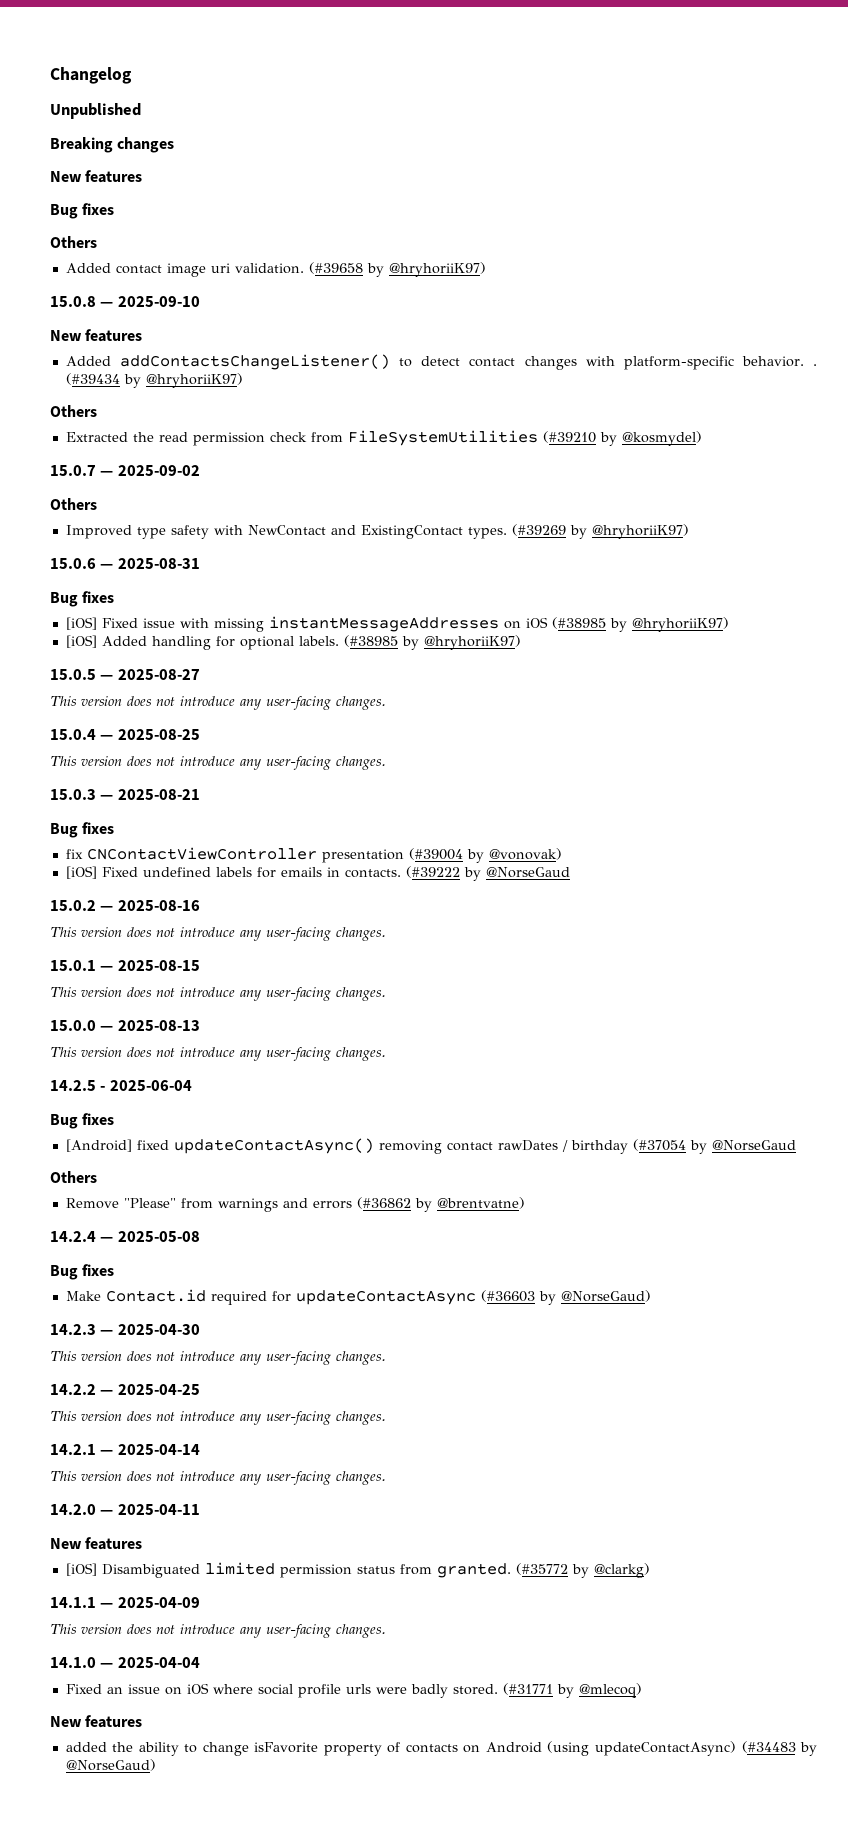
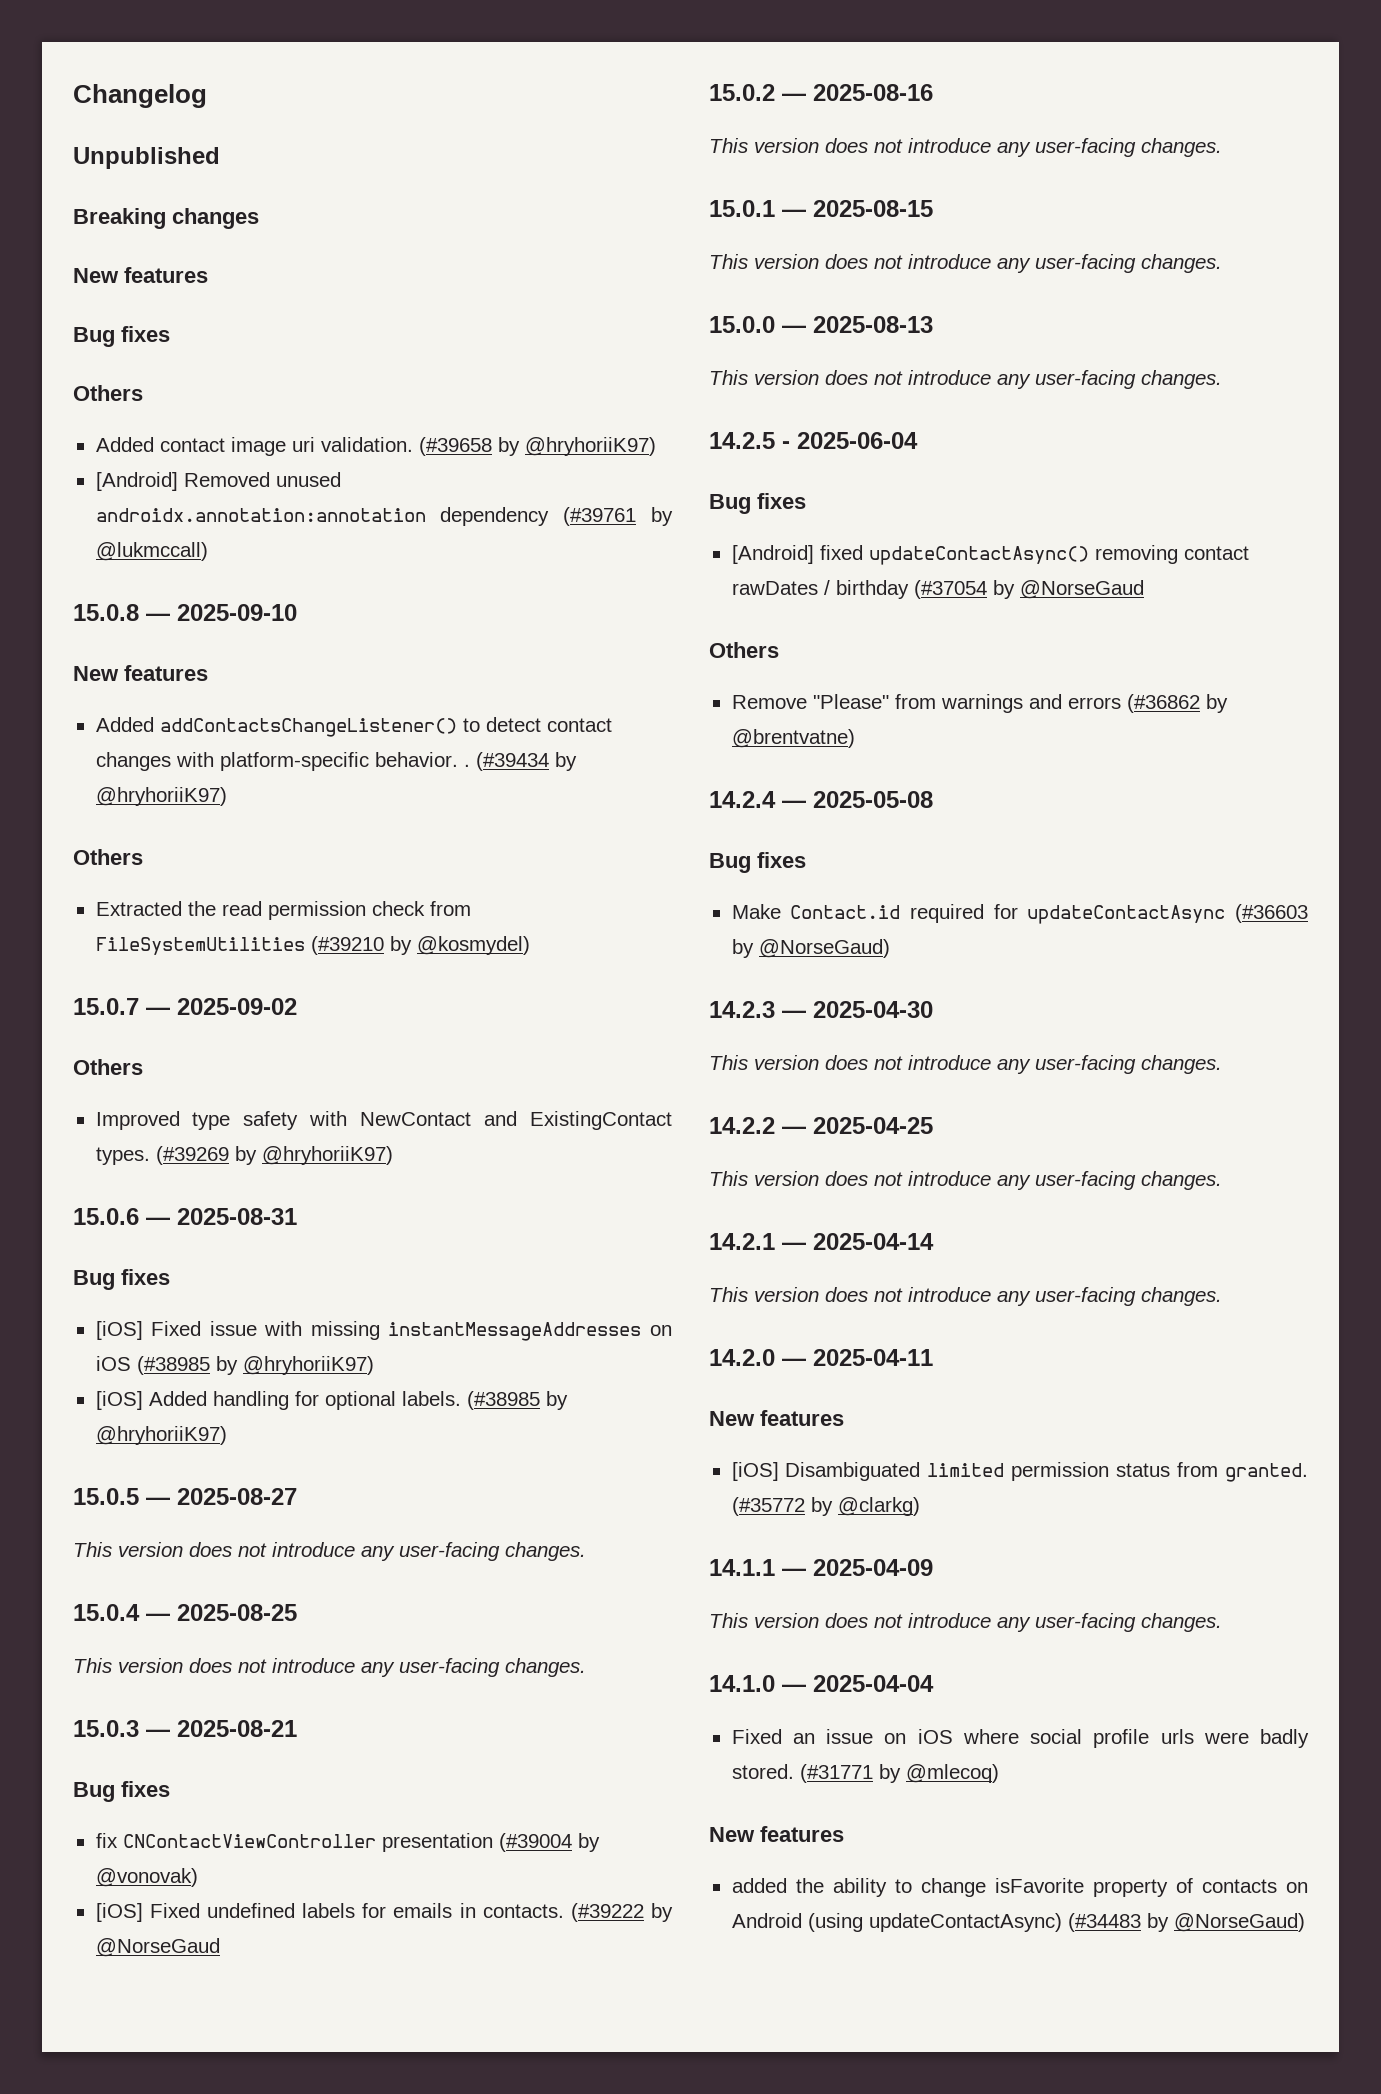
+ [Android] Removed unused androidx.annotation:annotation dependency (#39761 by @lukmccall)

